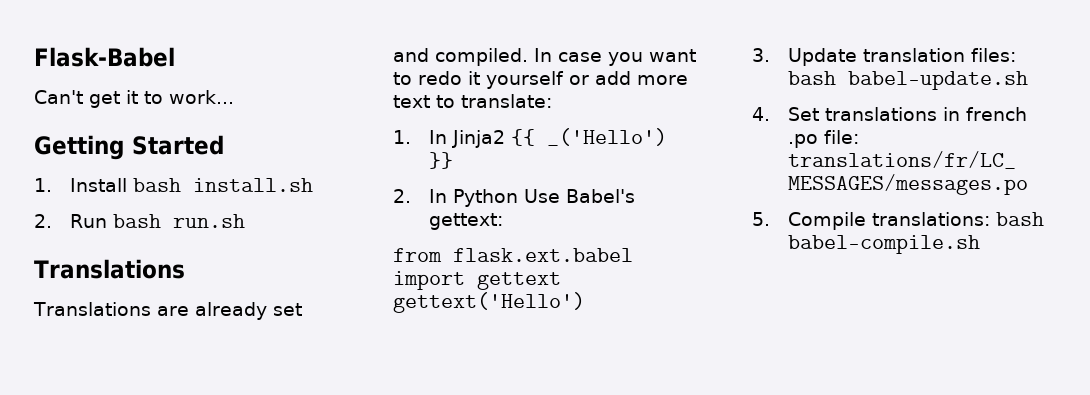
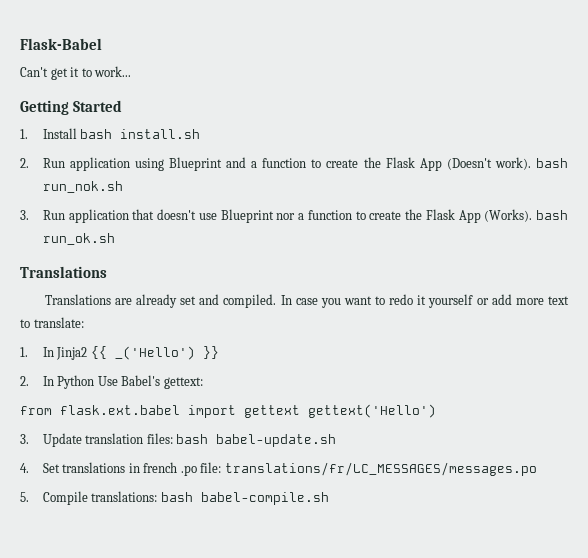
- 2. Run bash run.sh
+ 2. Run application using Blueprint and a function to create the Flask App (Doesn't work). bash run_nok.sh
+ 3. Run application that doesn't use Blueprint nor a function to create the Flask App (Works). bash run_ok.sh

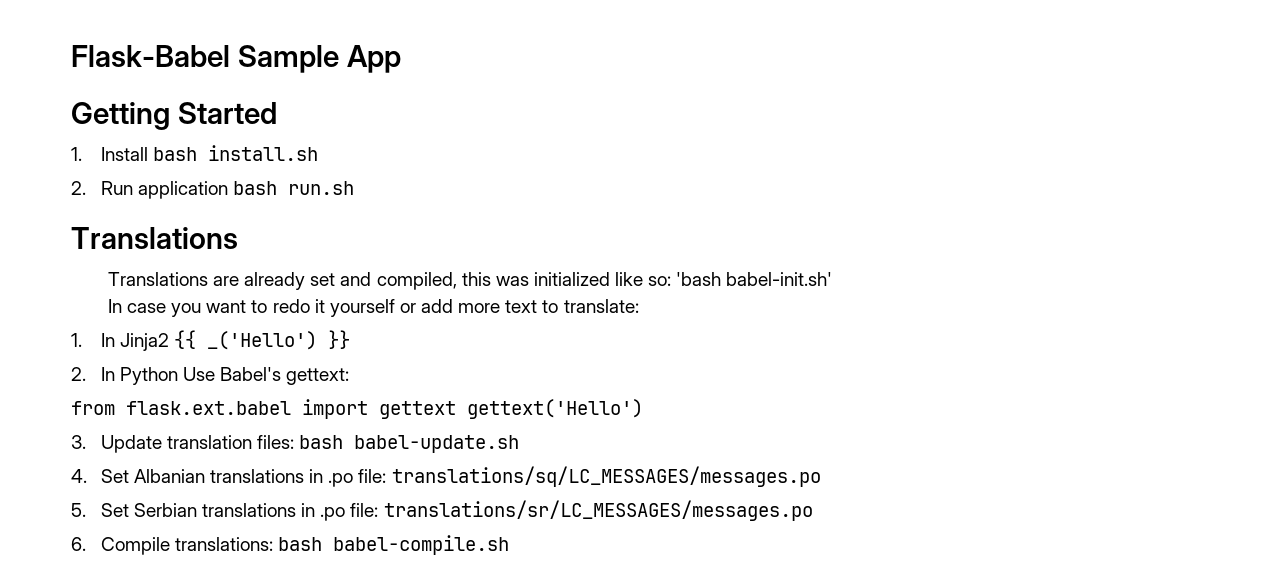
- Flask-Babel
- Can't get it to work...
+ Flask-Babel Sample App
- 2. Run application using Blueprint and a function to create the Flask App (Doesn't work). bash run_nok.sh
- 3. Run application that doesn't use Blueprint nor a function to create the Flask App (Works). bash run_ok.sh
+ 2. Run application bash run.sh
- Translations are already set and compiled. In case you want to redo it yourself or add more text to translate:
+ Translations are already set and compiled, this was initialized like so: 'bash babel-init.sh'
+ In case you want to redo it yourself or add more text to translate:
- 4. Set translations in french .po file: translations/fr/LC_MESSAGES/messages.po
- 5. Compile translations: bash babel-compile.sh
+ 4. Set Albanian translations in .po file: translations/sq/LC_MESSAGES/messages.po
+ 5. Set Serbian translations in .po file: translations/sr/LC_MESSAGES/messages.po
+ 6. Compile translations: bash babel-compile.sh

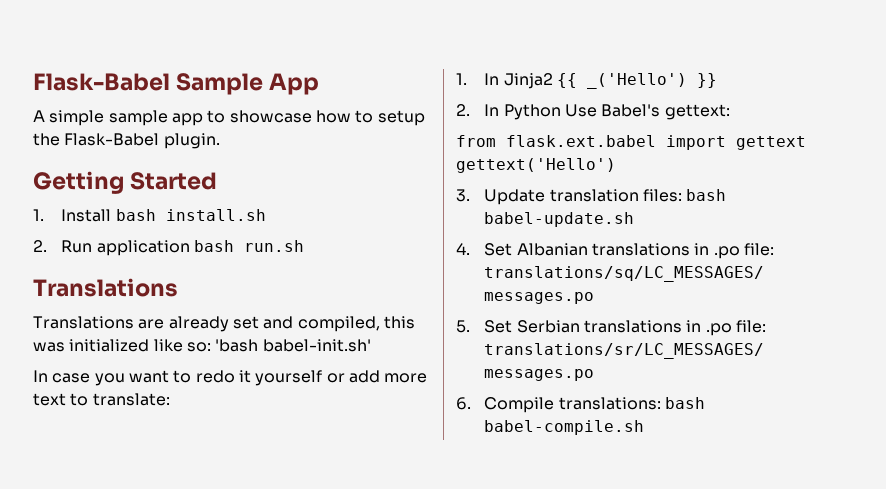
+ A simple sample app to showcase how to setup the Flask-Babel plugin.

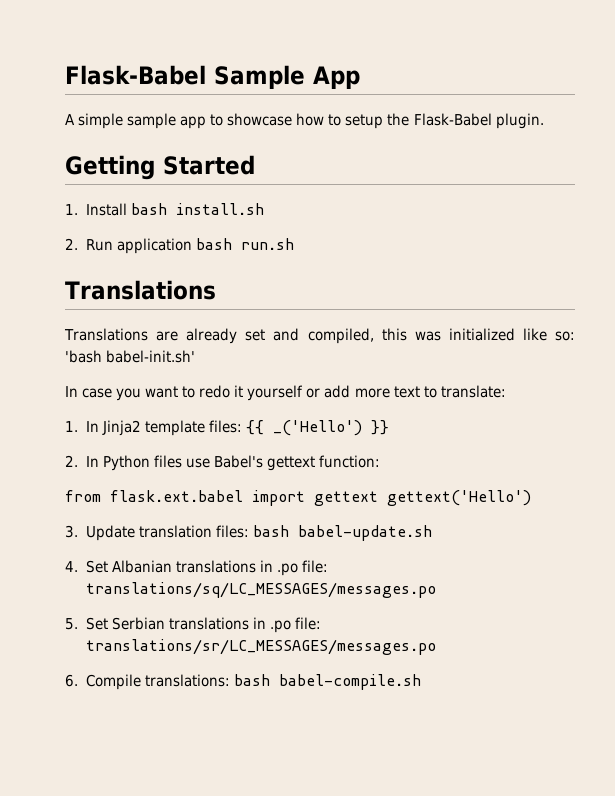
- 1. In Jinja2 {{ _('Hello') }}
+ 1. In Jinja2 template files: {{ _('Hello') }}
- 2. In Python Use Babel's gettext:
+ 2. In Python files use Babel's gettext function:

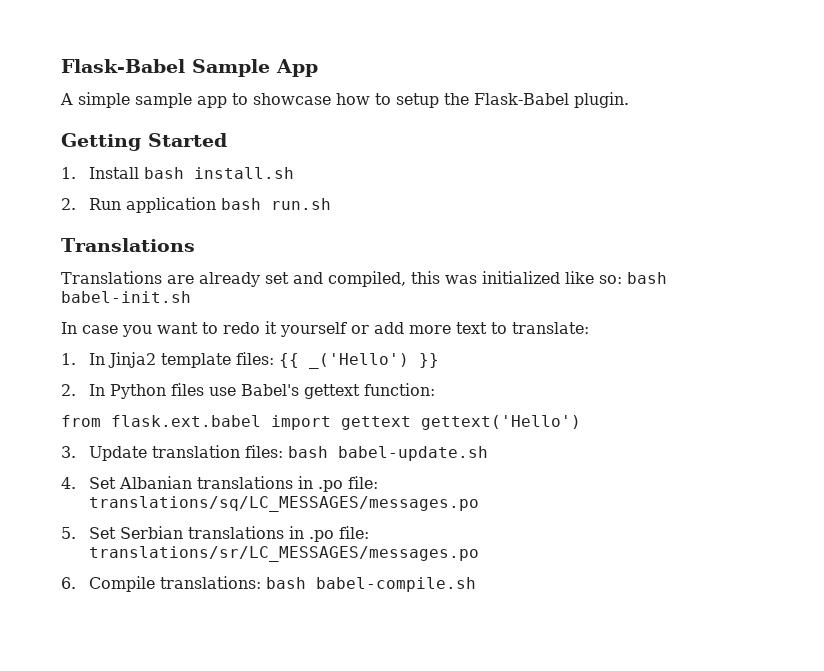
- Translations are already set and compiled, this was initialized like so: 'bash babel-init.sh'
+ Translations are already set and compiled, this was initialized like so: bash babel-init.sh

